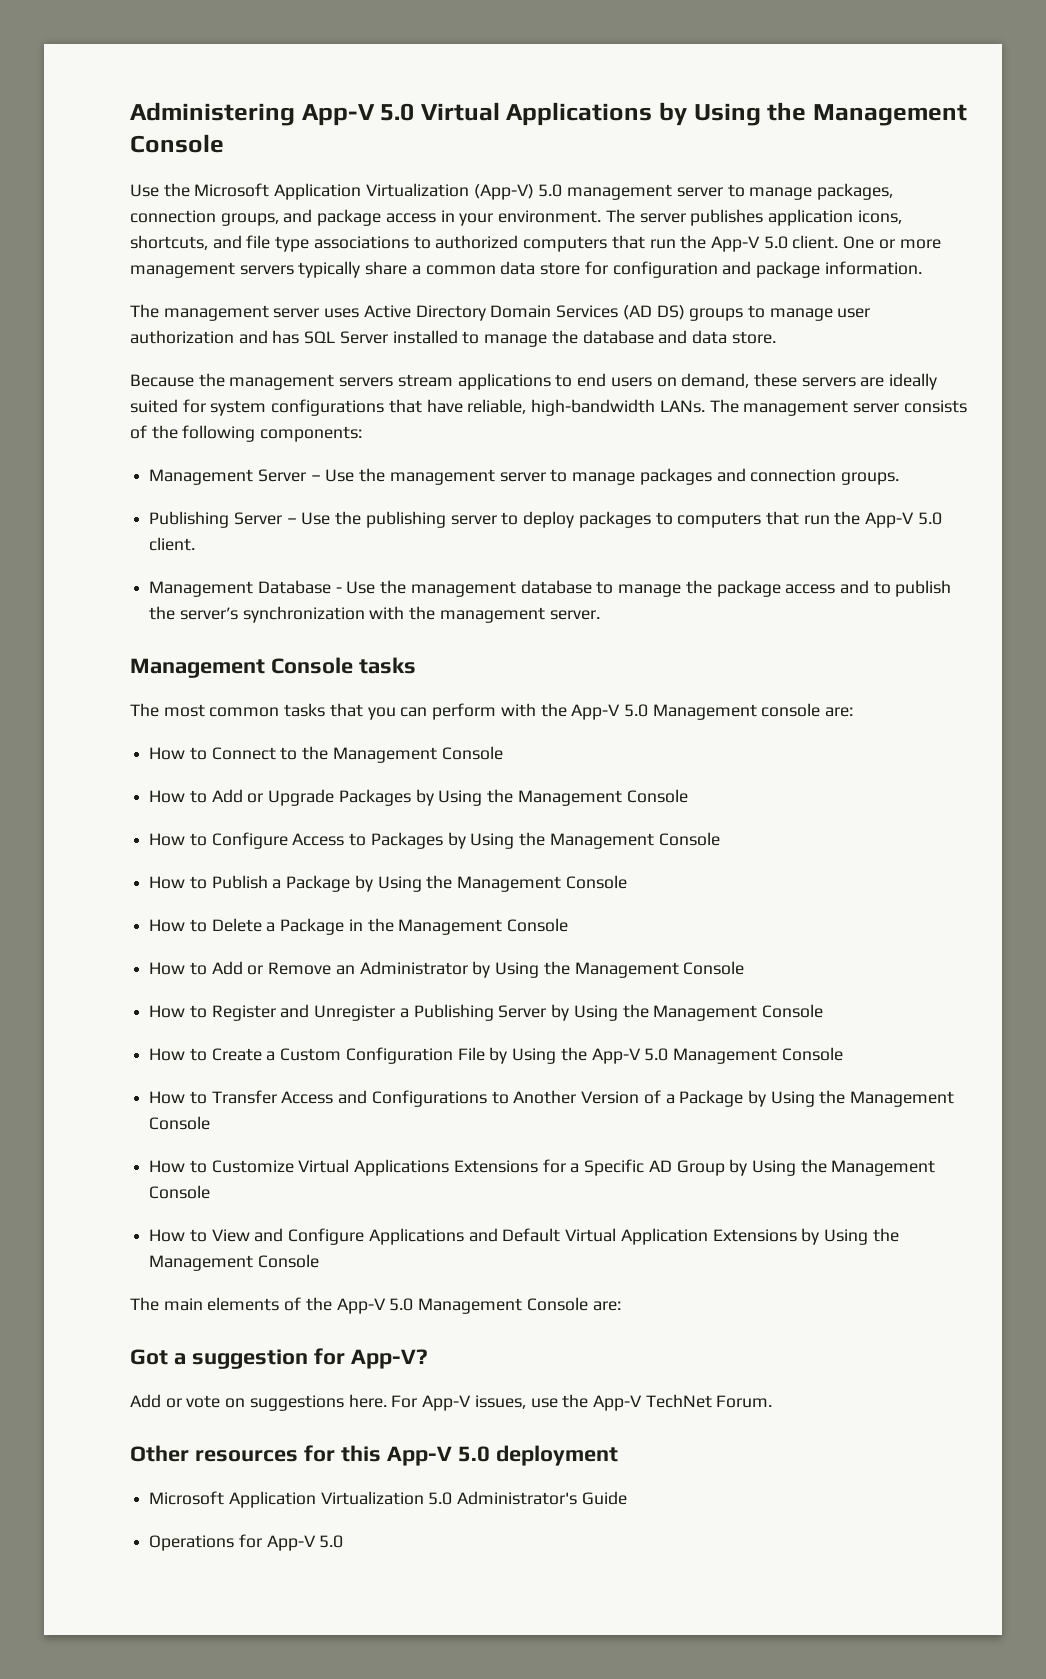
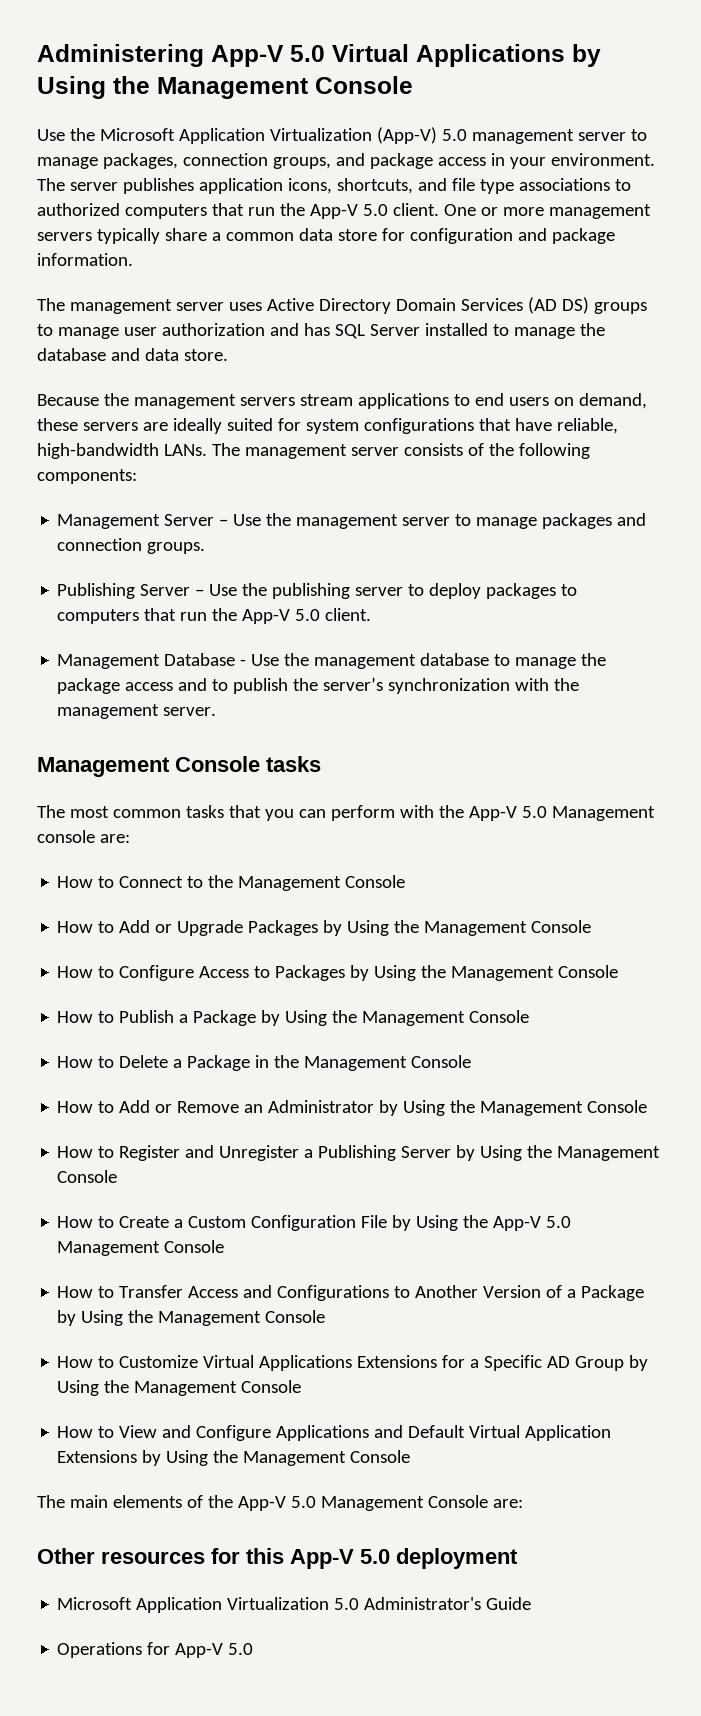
- Got a suggestion for App-V?
- Add or vote on suggestions here. For App-V issues, use the App-V TechNet Forum.

